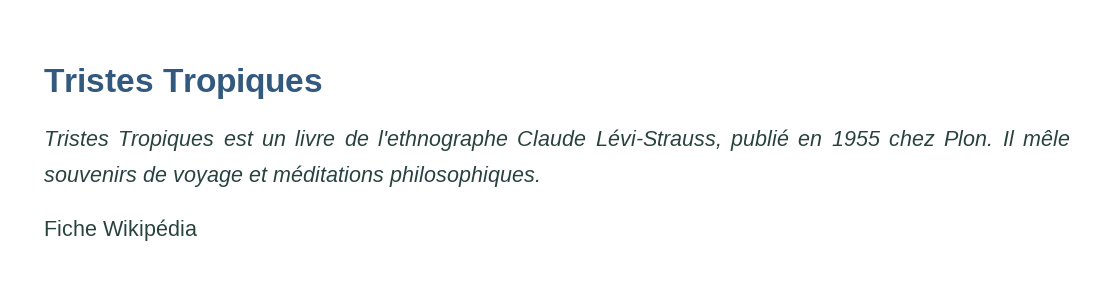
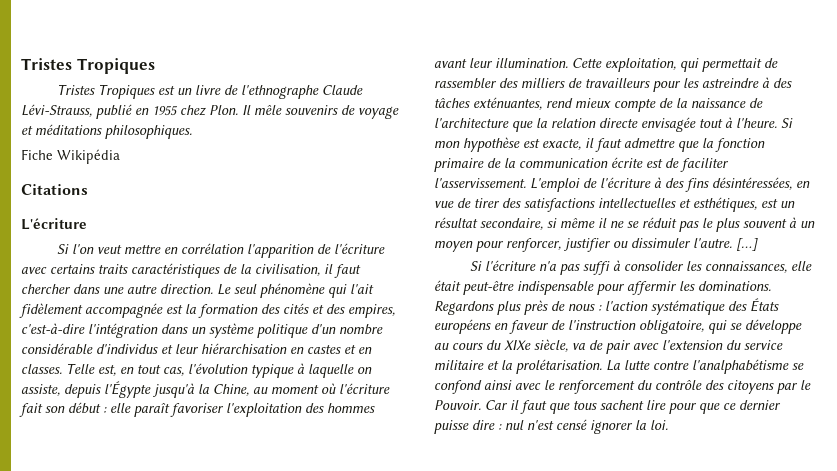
+ Citations
+ L'écriture
+ Si l'on veut mettre en corrélation l'apparition de l'écriture avec certains traits caractéristiques de la civilisation, il faut chercher dans une autre direction. Le seul phénomène qui l'ait fidèlement accompagnée est la formation des cités et des empires, c'est-à-dire l'intégration dans un système politique d'un nombre considérable d'individus et leur hiérarchisation en castes et en classes. Telle est, en tout cas, l'évolution typique à laquelle on assiste, depuis l'Égypte jusqu'à la Chine, au moment où l'écriture fait son début : elle paraît favoriser l'exploitation des hommes avant leur illumination. Cette exploitation, qui permettait de rassembler des milliers de travailleurs pour les astreindre à des tâches exténuantes, rend mieux compte de la naissance de l'architecture que la relation directe envisagée tout à l'heure. Si mon hypothèse est exacte, il faut admettre que la fonction primaire de la communication écrite est de faciliter l'asservissement. L'emploi de l'écriture à des fins désintéressées, en vue de tirer des satisfactions intellectuelles et esthétiques, est un résultat secondaire, si même il ne se réduit pas le plus souvent à un moyen pour renforcer, justifier ou dissimuler l'autre. […]
+ Si l'écriture n'a pas suffi à consolider les connaissances, elle était peut-être indispensable pour affermir les dominations. Regardons plus près de nous : l'action systématique des États européens en faveur de l'instruction obligatoire, qui se développe au cours du XIXe siècle, va de pair avec l'extension du service militaire et la prolétarisation. La lutte contre l'analphabétisme se confond ainsi avec le renforcement du contrôle des citoyens par le Pouvoir. Car il faut que tous sachent lire pour que ce dernier puisse dire : nul n'est censé ignorer la loi.

